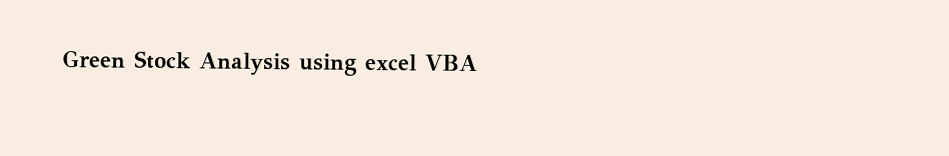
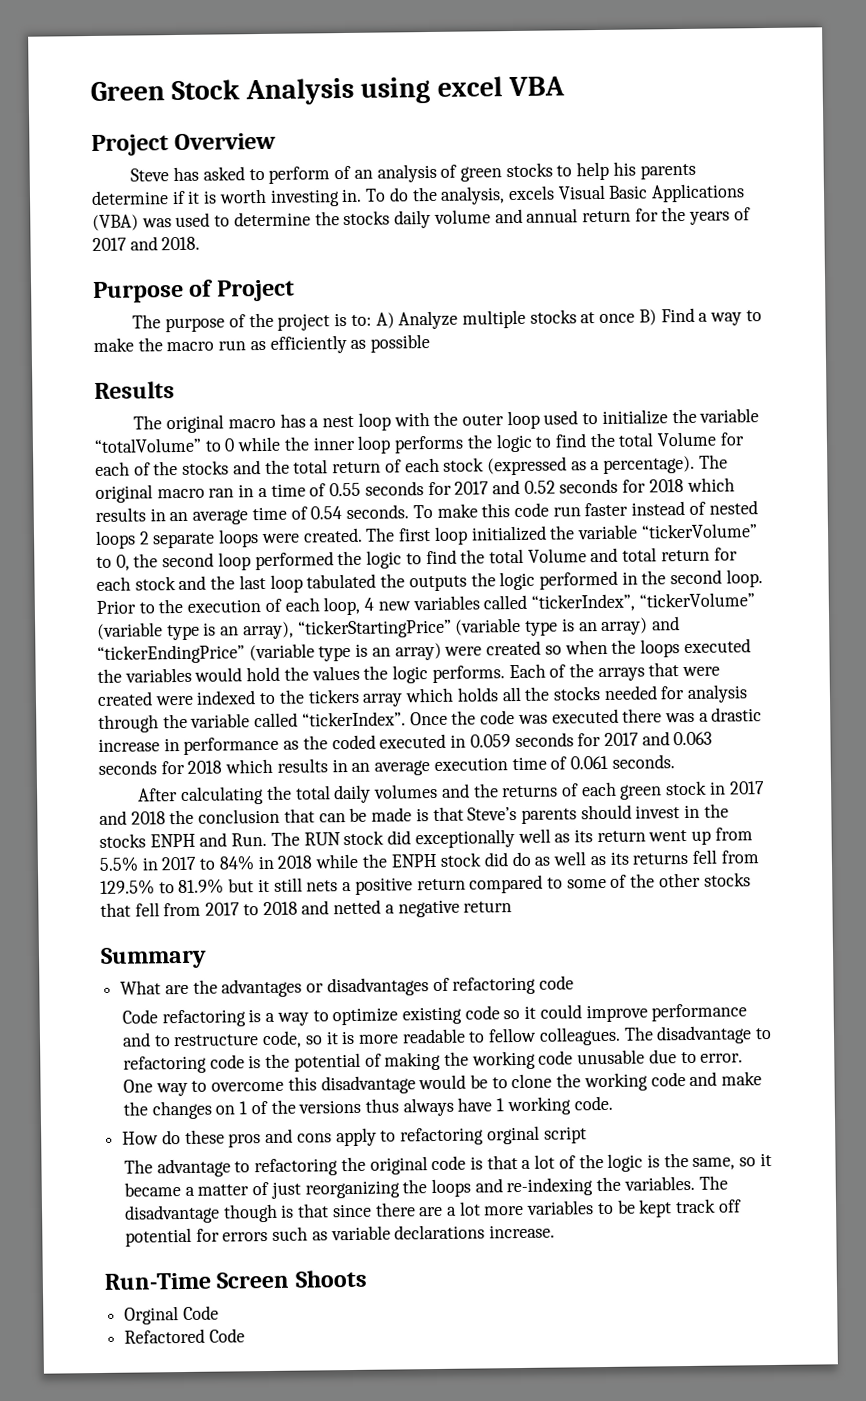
+ Project Overview
+ Steve has asked to perform of an analysis of green stocks to help his parents determine if it is worth investing in. To do the analysis, excels Visual Basic Applications (VBA) was used to determine the stocks daily volume and annual return for the years of 2017 and 2018.
+ Purpose of Project
+ The purpose of the project is to: A) Analyze multiple stocks at once B) Find a way to make the macro run as efficiently as possible
+ Results
+ The original macro has a nest loop with the outer loop used to initialize the variable “totalVolume” to 0 while the inner loop performs the logic to find the total Volume for each of the stocks and the total return of each stock (expressed as a percentage). The original macro ran in a time of 0.55 seconds for 2017 and 0.52 seconds for 2018 which results in an average time of 0.54 seconds. To make this code run faster instead of nested loops 2 separate loops were created. The first loop initialized the variable “tickerVolume” to 0, the second loop performed the logic to find the total Volume and total return for each stock and the last loop tabulated the outputs the logic performed in the second loop. Prior to the execution of each loop, 4 new variables called “tickerIndex”, “tickerVolume” (variable type is an array), “tickerStartingPrice” (variable type is an array) and “tickerEndingPrice” (variable type is an array) were created so when the loops executed the variables would hold the values the logic performs. Each of the arrays that were created were indexed to the tickers array which holds all the stocks needed for analysis through the variable called “tickerIndex”. Once the code was executed there was a drastic increase in performance as the coded executed in 0.059 seconds for 2017 and 0.063 seconds for 2018 which results in an average execution time of 0.061 seconds.
+ After calculating the total daily volumes and the returns of each green stock in 2017 and 2018 the conclusion that can be made is that Steve’s parents should invest in the stocks ENPH and Run. The RUN stock did exceptionally well as its return went up from 5.5% in 2017 to 84% in 2018 while the ENPH stock did do as well as its returns fell from 129.5% to 81.9% but it still nets a positive return compared to some of the other stocks that fell from 2017 to 2018 and netted a negative return
+ Summary
+ What are the advantages or disadvantages of refactoring code
+ Code refactoring is a way to optimize existing code so it could improve performance and to restructure code, so it is more readable to fellow colleagues. The disadvantage to refactoring code is the potential of making the working code unusable due to error. One way to overcome this disadvantage would be to clone the working code and make the changes on 1 of the versions thus always have 1 working code.
+ How do these pros and cons apply to refactoring orginal script
+ The advantage to refactoring the original code is that a lot of the logic is the same, so it became a matter of just reorganizing the loops and re-indexing the variables. The disadvantage though is that since there are a lot more variables to be kept track off potential for errors such as variable declarations increase.
+ Run-Time Screen Shoots
+ Orginal Code
+ Refactored Code

